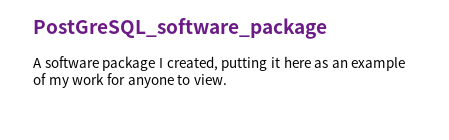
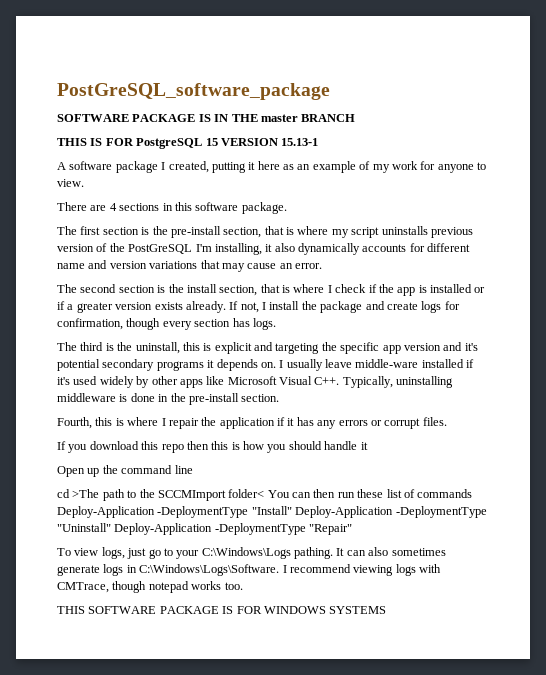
+ SOFTWARE PACKAGE IS IN THE master BRANCH
+ THIS IS FOR PostgreSQL 15 VERSION 15.13-1
+ There are 4 sections in this software package.
+ The first section is the pre-install section, that is where my script uninstalls previous version of the PostGreSQL I'm installing, it also dynamically accounts for different name and version variations that may cause an error.
+ The second section is the install section, that is where I check if the app is installed or if a greater version exists already. If not, I install the package and create logs for confirmation, though every section has logs.
+ The third is the uninstall, this is explicit and targeting the specific app version and it's potential secondary programs it depends on. I usually leave middle-ware installed if it's used widely by other apps like Microsoft Visual C++. Typically, uninstalling middleware is done in the pre-install section.
+ Fourth, this is where I repair the application if it has any errors or corrupt files.
+ If you download this repo then this is how you should handle it
+ Open up the command line
+ cd >The path to the SCCMImport folder< You can then run these list of commands Deploy-Application -DeploymentType "Install" Deploy-Application -DeploymentType "Uninstall" Deploy-Application -DeploymentType "Repair"
+ To view logs, just go to your C:\Windows\Logs pathing. It can also sometimes generate logs in C:\Windows\Logs\Software. I recommend viewing logs with CMTrace, though notepad works too.
+ THIS SOFTWARE PACKAGE IS FOR WINDOWS SYSTEMS

